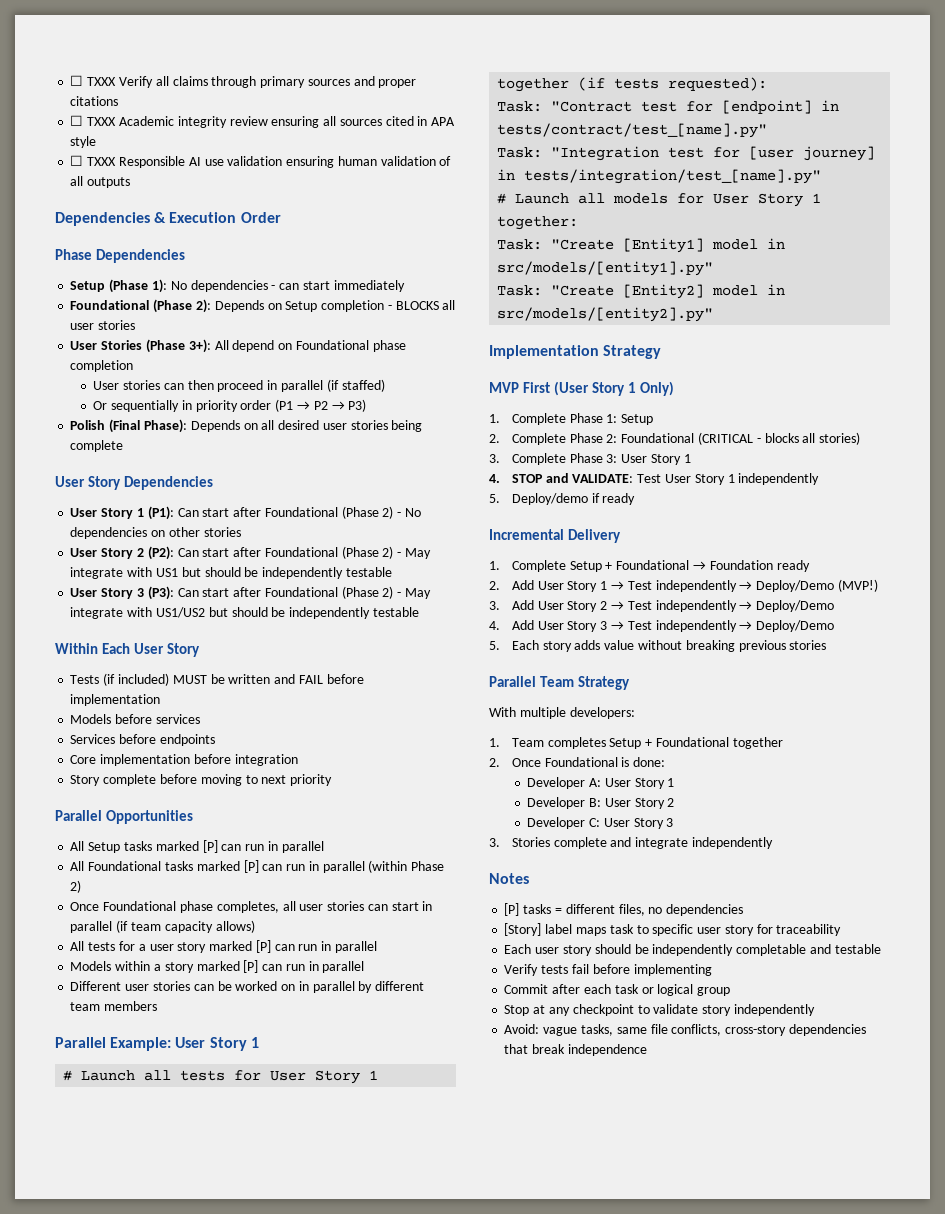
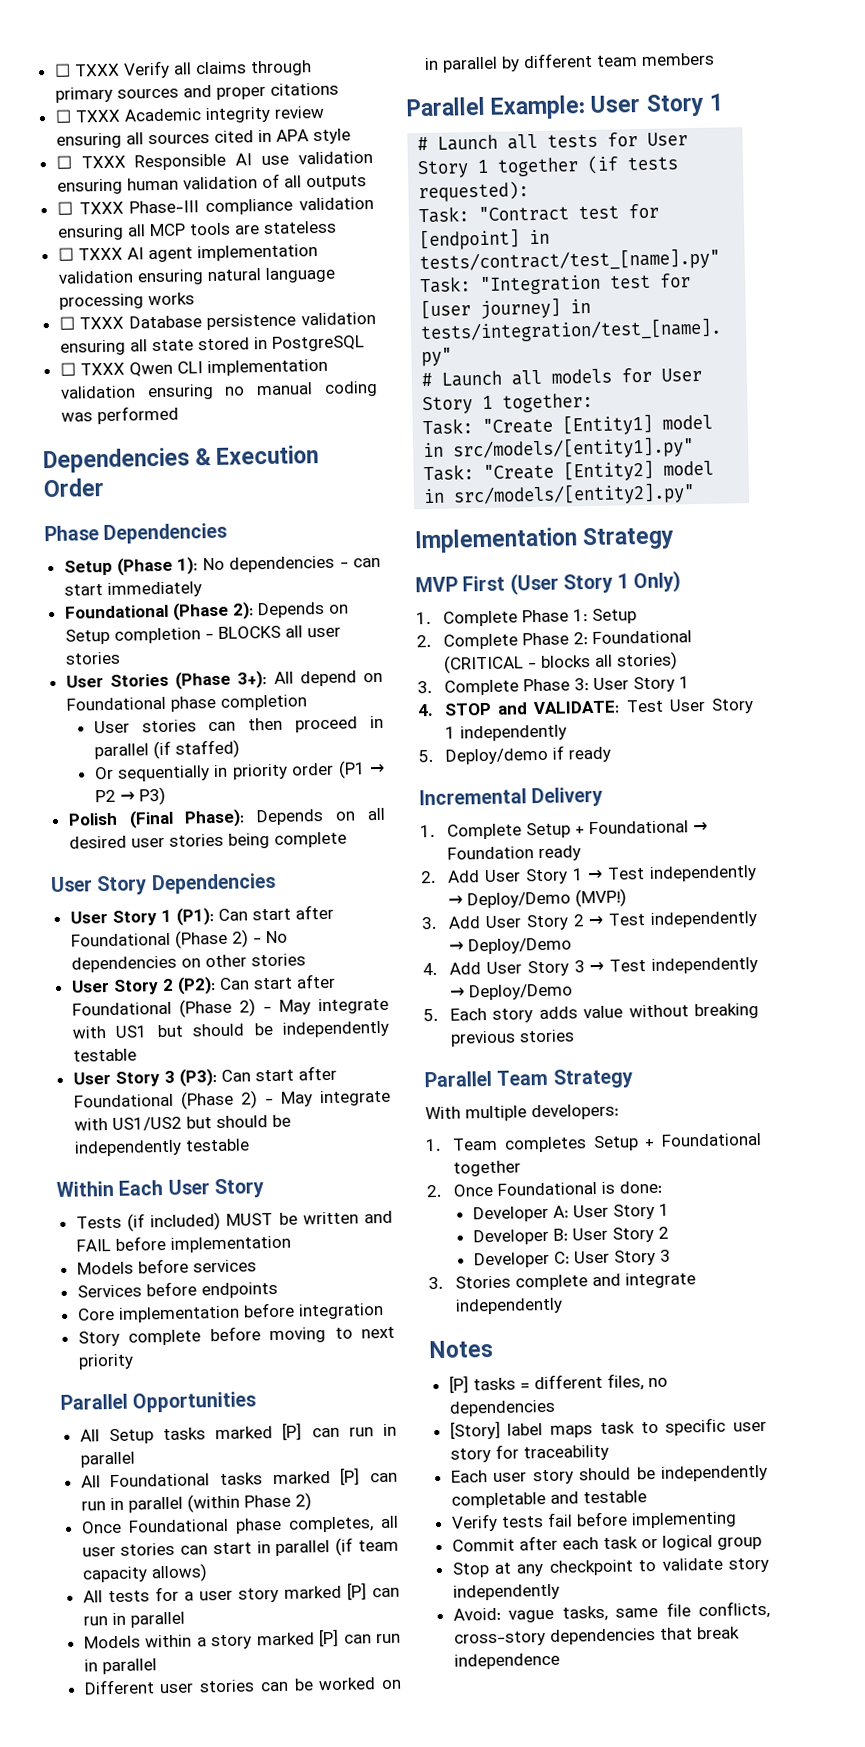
+ ☐ TXXX Phase-III compliance validation ensuring all MCP tools are stateless
+ ☐ TXXX AI agent implementation validation ensuring natural language processing works
+ ☐ TXXX Database persistence validation ensuring all state stored in PostgreSQL
+ ☐ TXXX Qwen CLI implementation validation ensuring no manual coding was performed

